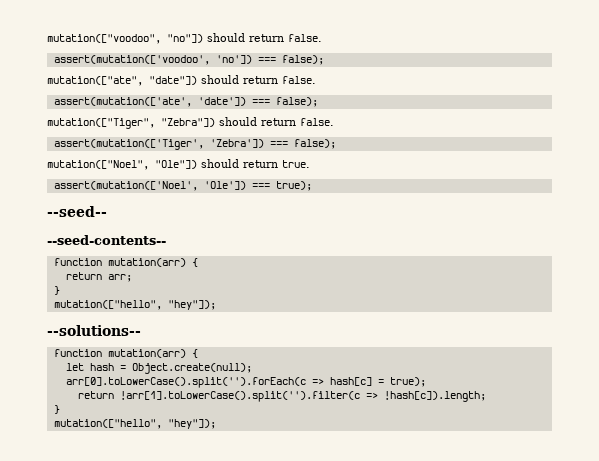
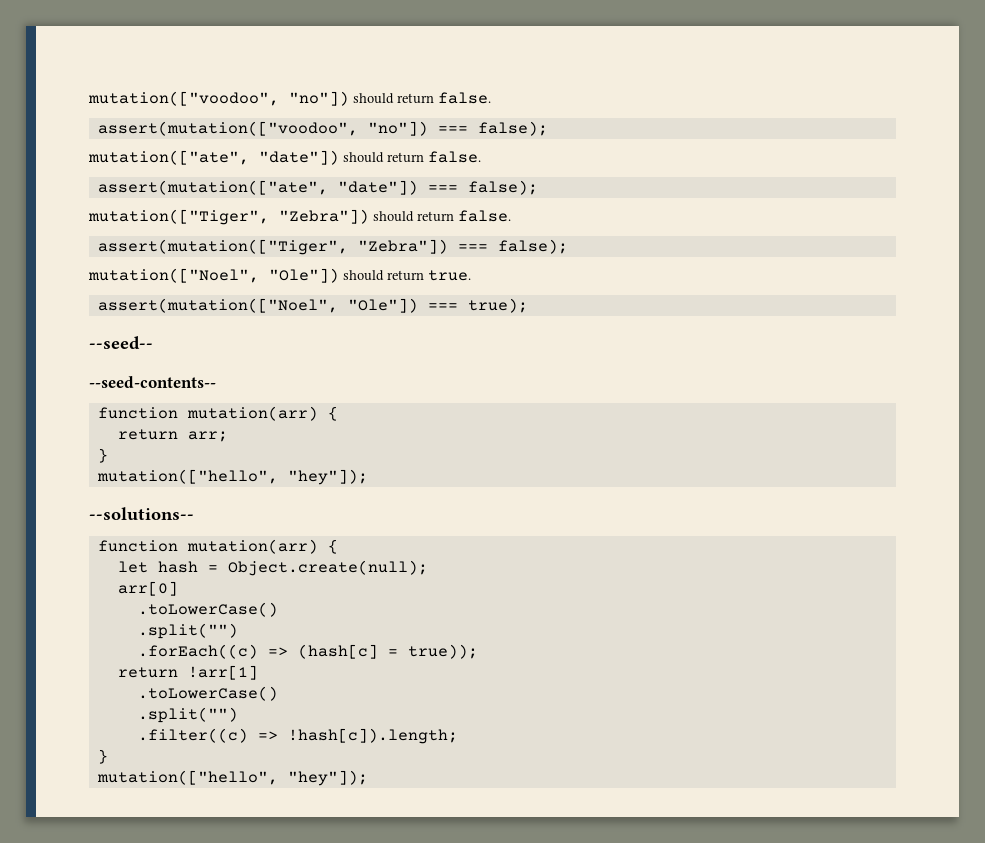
- assert(mutation(['voodoo', 'no']) === false);
+ assert(mutation(["voodoo", "no"]) === false);
- assert(mutation(['ate', 'date']) === false);
+ assert(mutation(["ate", "date"]) === false);
- assert(mutation(['Tiger', 'Zebra']) === false);
+ assert(mutation(["Tiger", "Zebra"]) === false);
- assert(mutation(['Noel', 'Ole']) === true);
+ assert(mutation(["Noel", "Ole"]) === true);
- arr[0].toLowerCase().split('').forEach(c => hash[c] = true);
- return !arr[1].toLowerCase().split('').filter(c => !hash[c]).length;
+ arr[0]
+ .toLowerCase()
+ .split("")
+ .forEach((c) => (hash[c] = true));
+ return !arr[1]
+ .toLowerCase()
+ .split("")
+ .filter((c) => !hash[c]).length;

